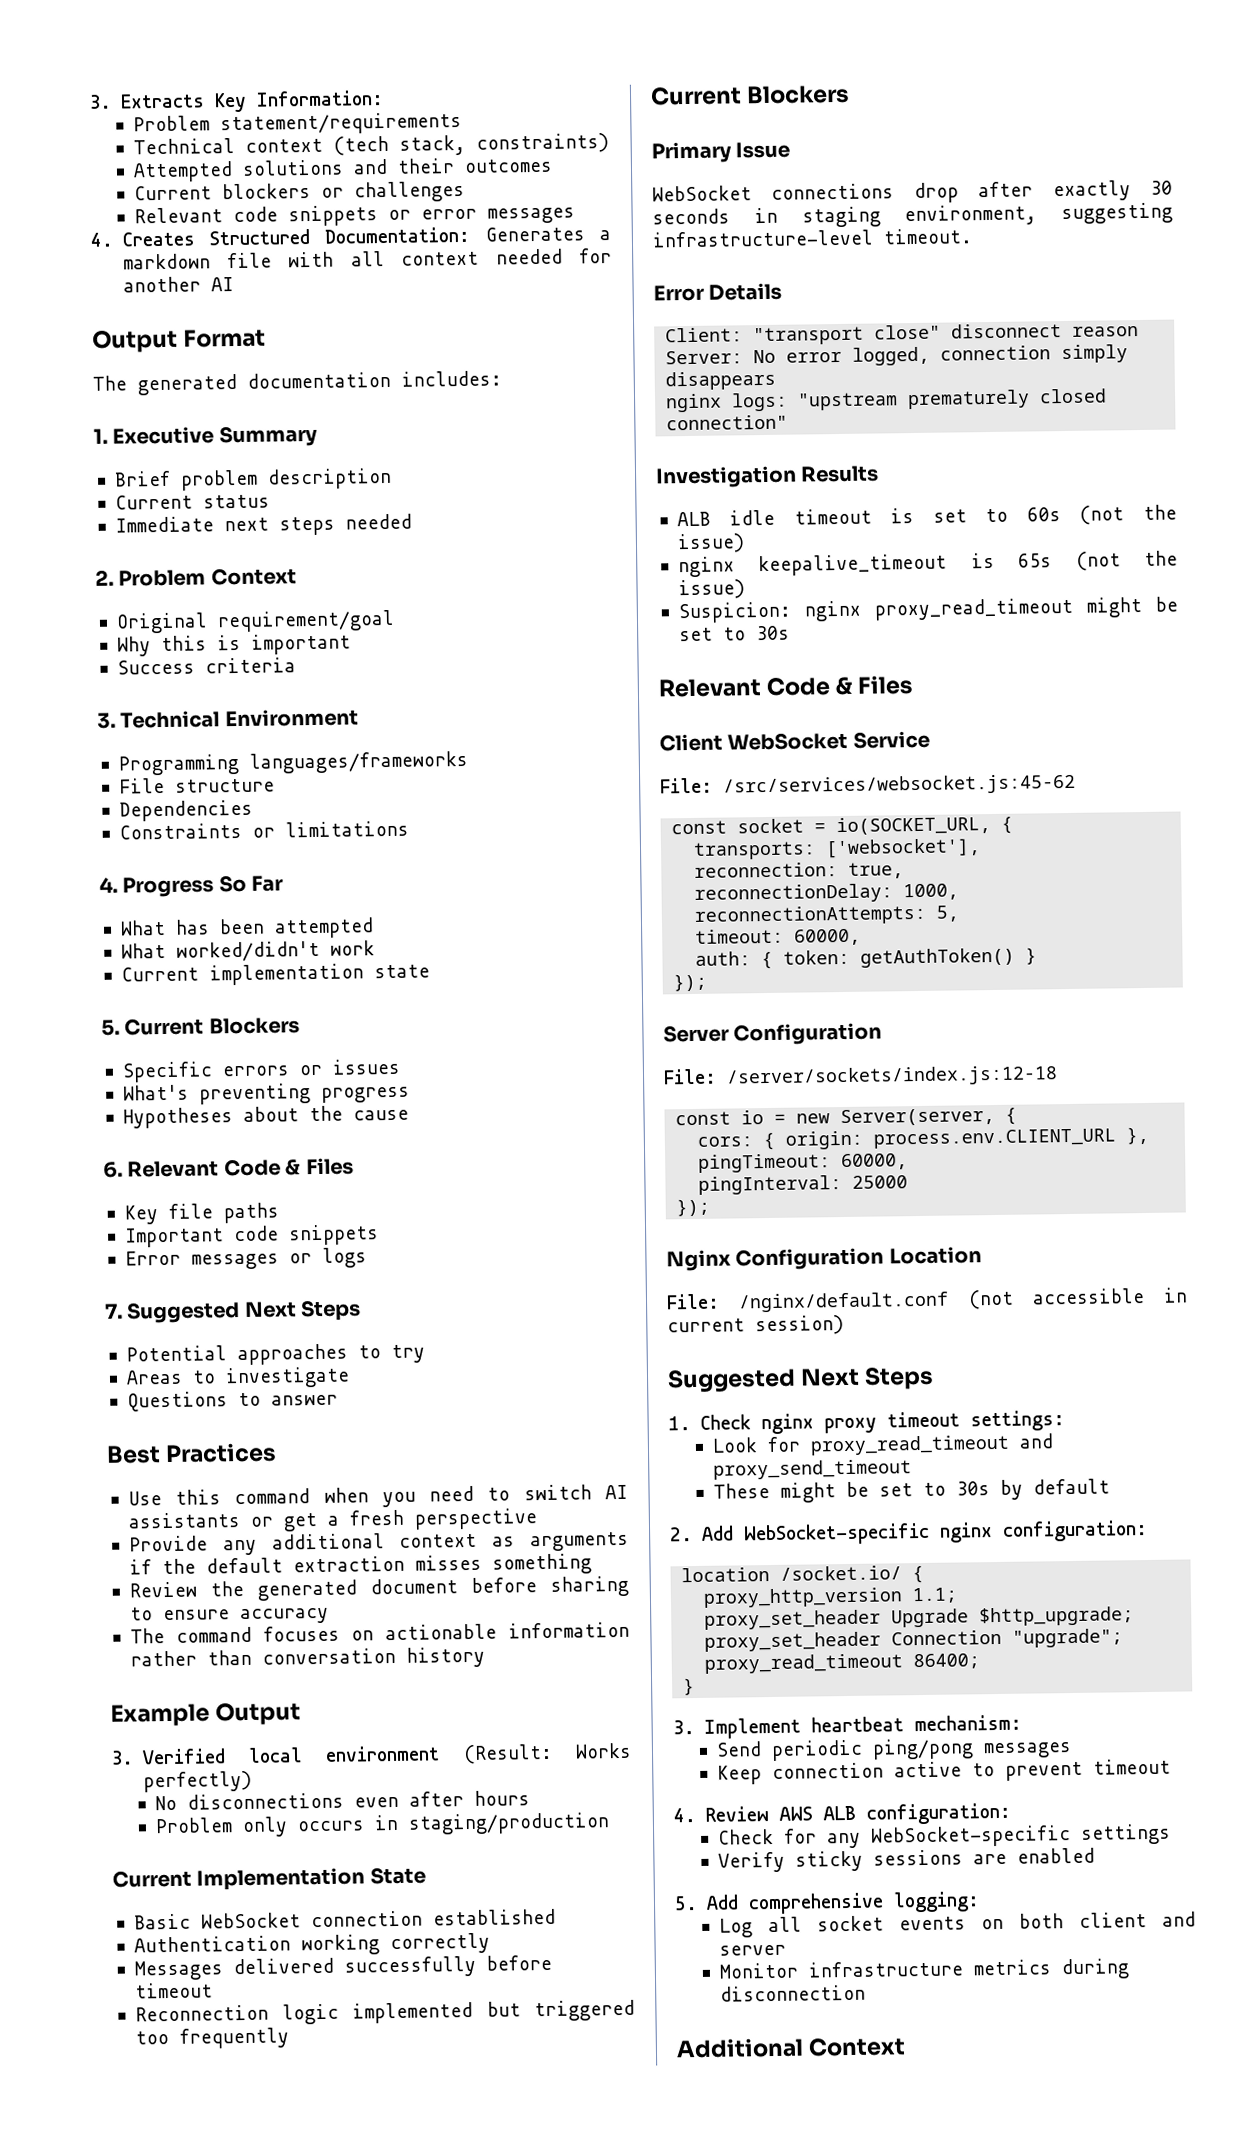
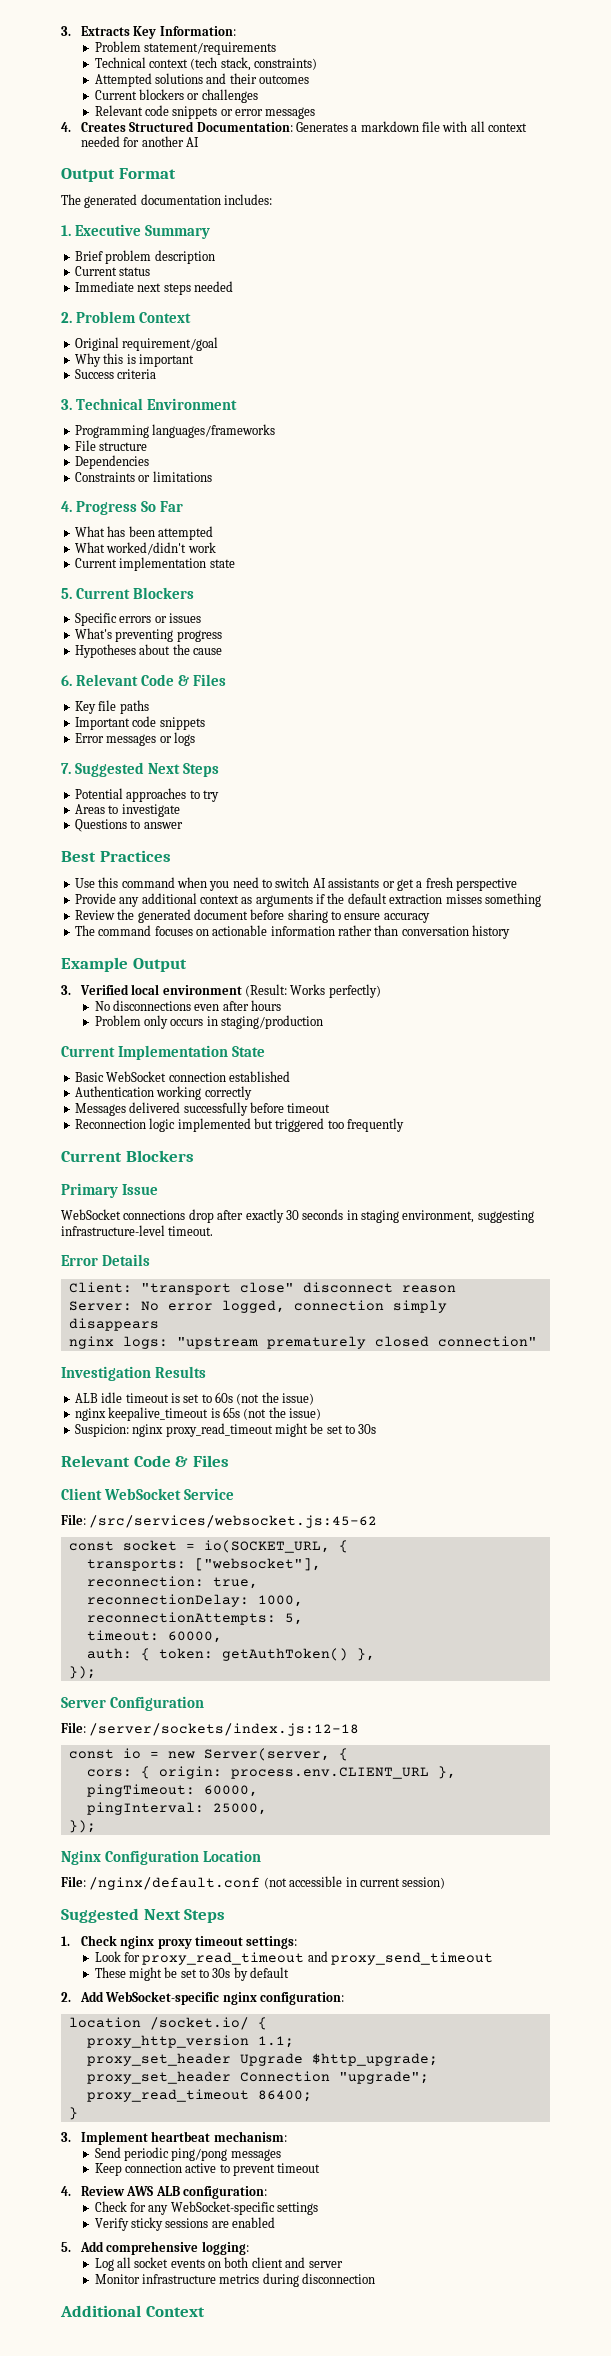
- transports: ['websocket'],
+ transports: ["websocket"],
- auth: { token: getAuthToken() }
+ auth: { token: getAuthToken() },
- pingInterval: 25000
+ pingInterval: 25000,

